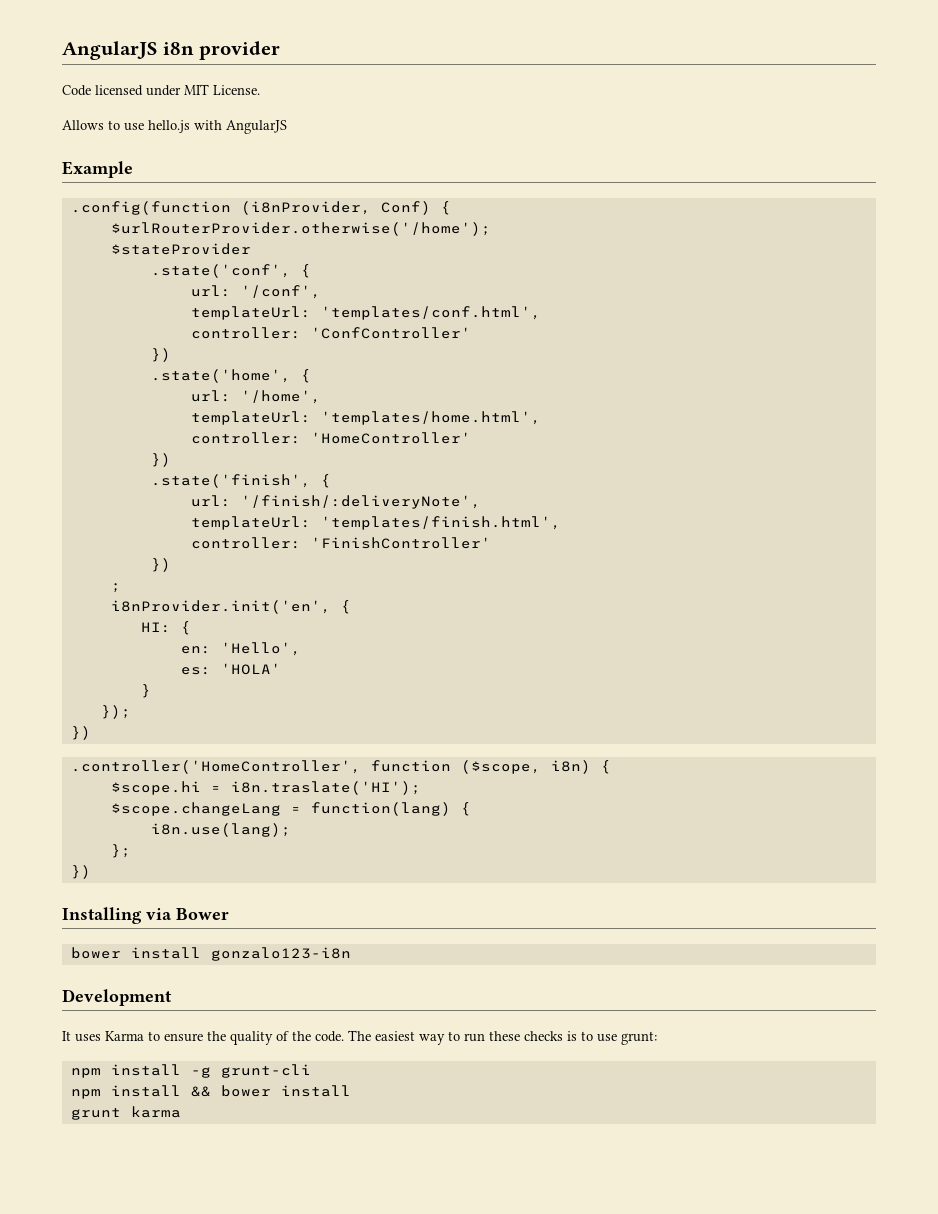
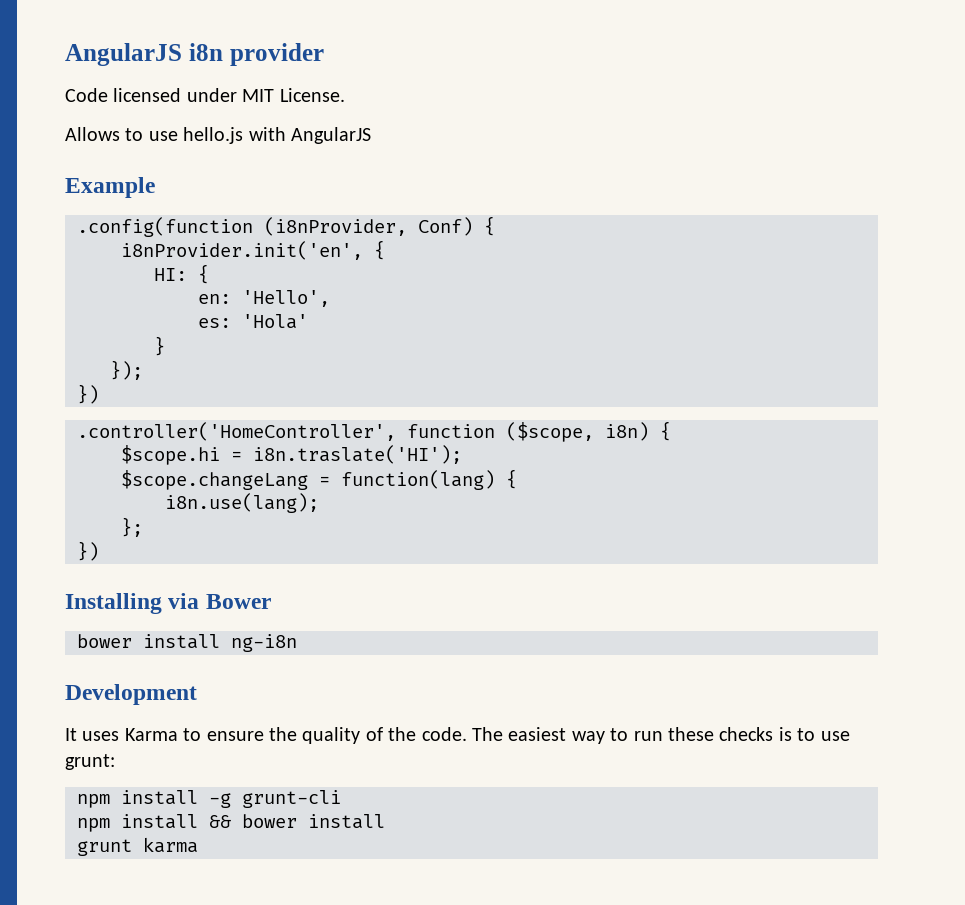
- $urlRouterProvider.otherwise('/home');
- $stateProvider
- .state('conf', {
- url: '/conf',
- templateUrl: 'templates/conf.html',
- controller: 'ConfController'
- })
- .state('home', {
- url: '/home',
- templateUrl: 'templates/home.html',
- controller: 'HomeController'
- })
- .state('finish', {
- url: '/finish/:deliveryNote',
- templateUrl: 'templates/finish.html',
- controller: 'FinishController'
- })
- ;
- es: 'HOLA'
+ es: 'Hola'
- bower install gonzalo123-i8n
+ bower install ng-i8n

